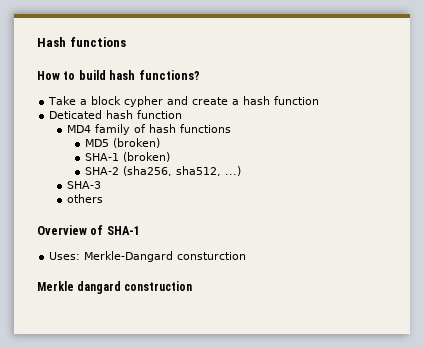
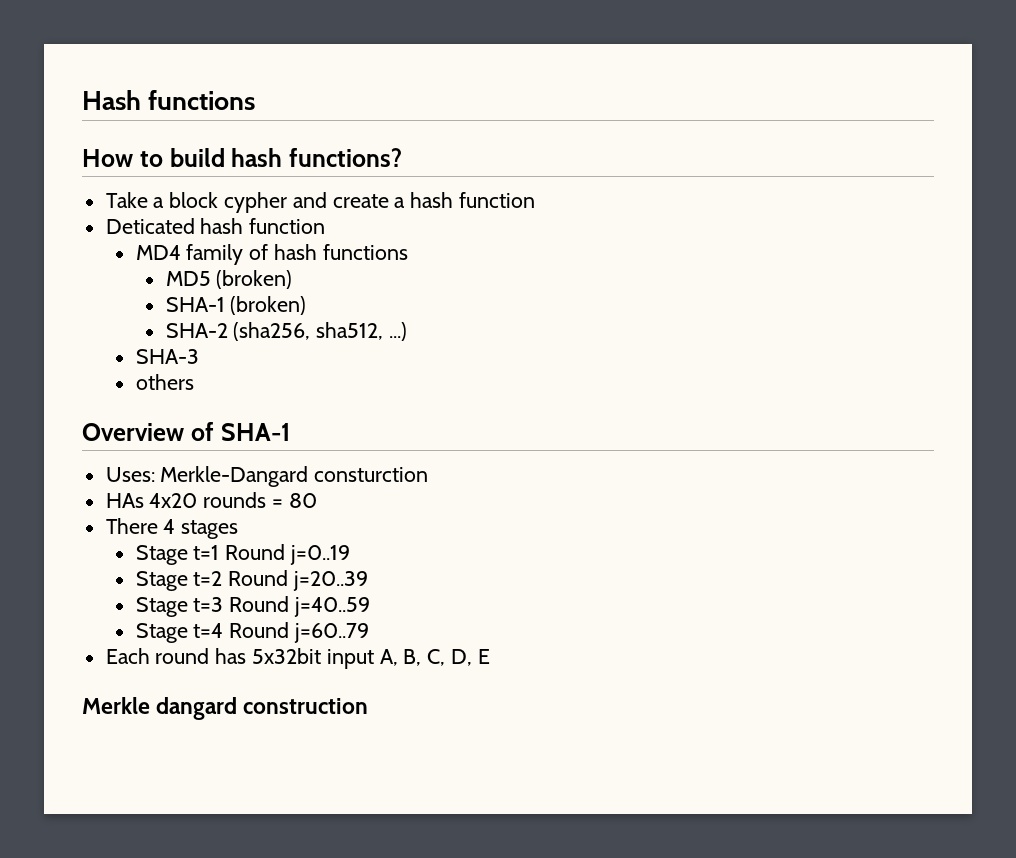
+ HAs 4x20 rounds = 80
+ There 4 stages
+ Stage t=1 Round j=0..19
+ Stage t=2 Round j=20..39
+ Stage t=3 Round j=40..59
+ Stage t=4 Round j=60..79
+ Each round has 5x32bit input A, B, C, D, E

